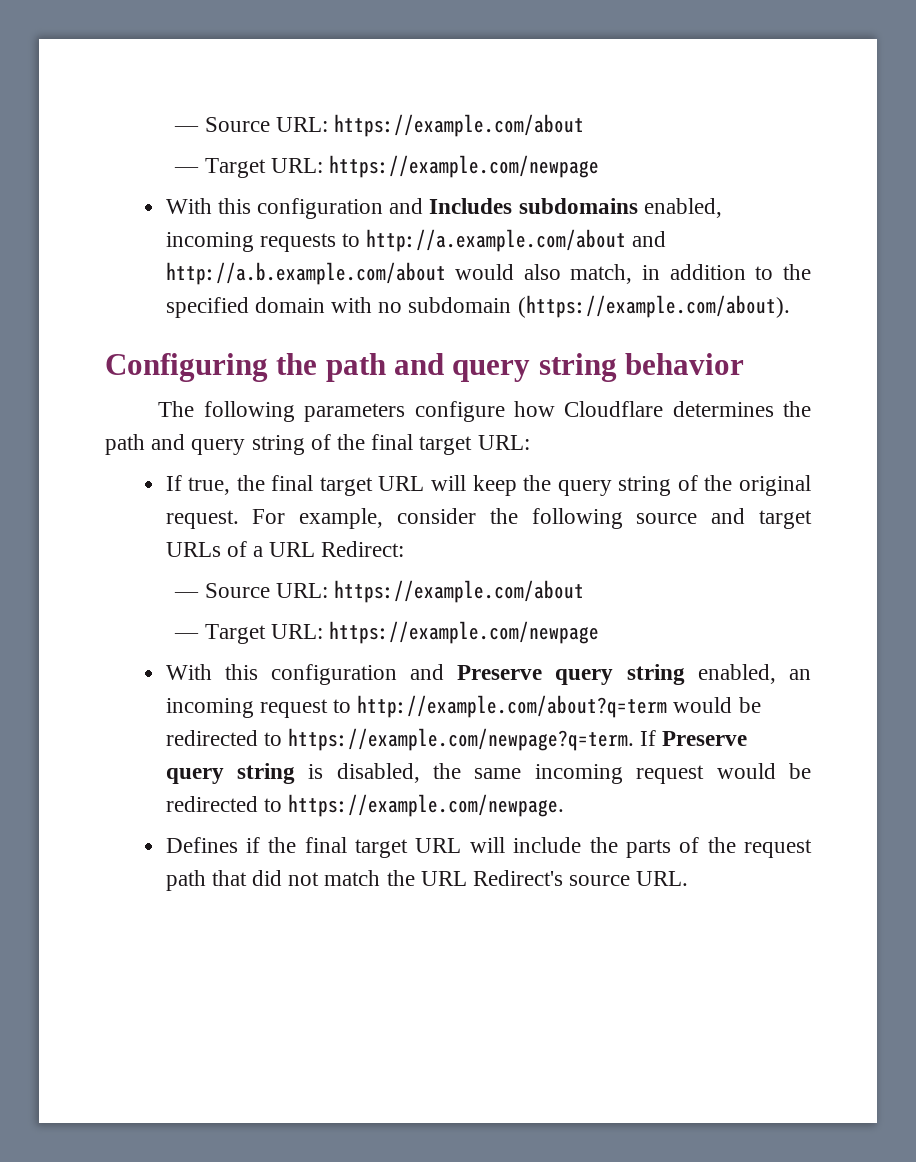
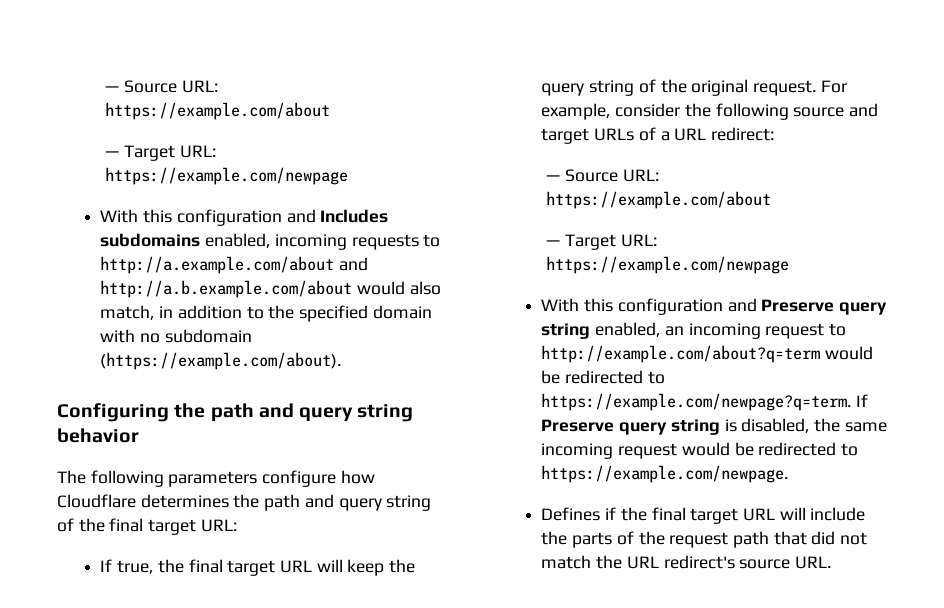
- For example, consider the following source and target URLs of a URL Redirect:
+ For example, consider the following source and target URLs of a URL redirect:
- Defines if the final target URL will include the parts of the request path that did not match the URL Redirect's source URL.
+ Defines if the final target URL will include the parts of the request path that did not match the URL redirect's source URL.

